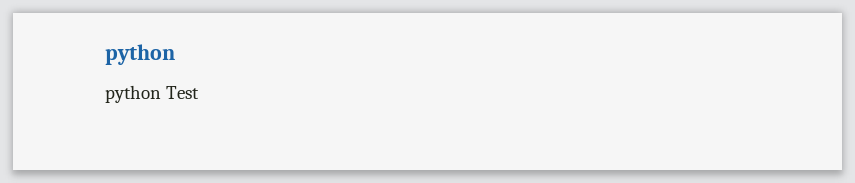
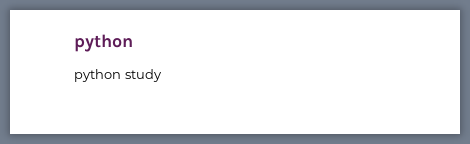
- python Test
+ python study

